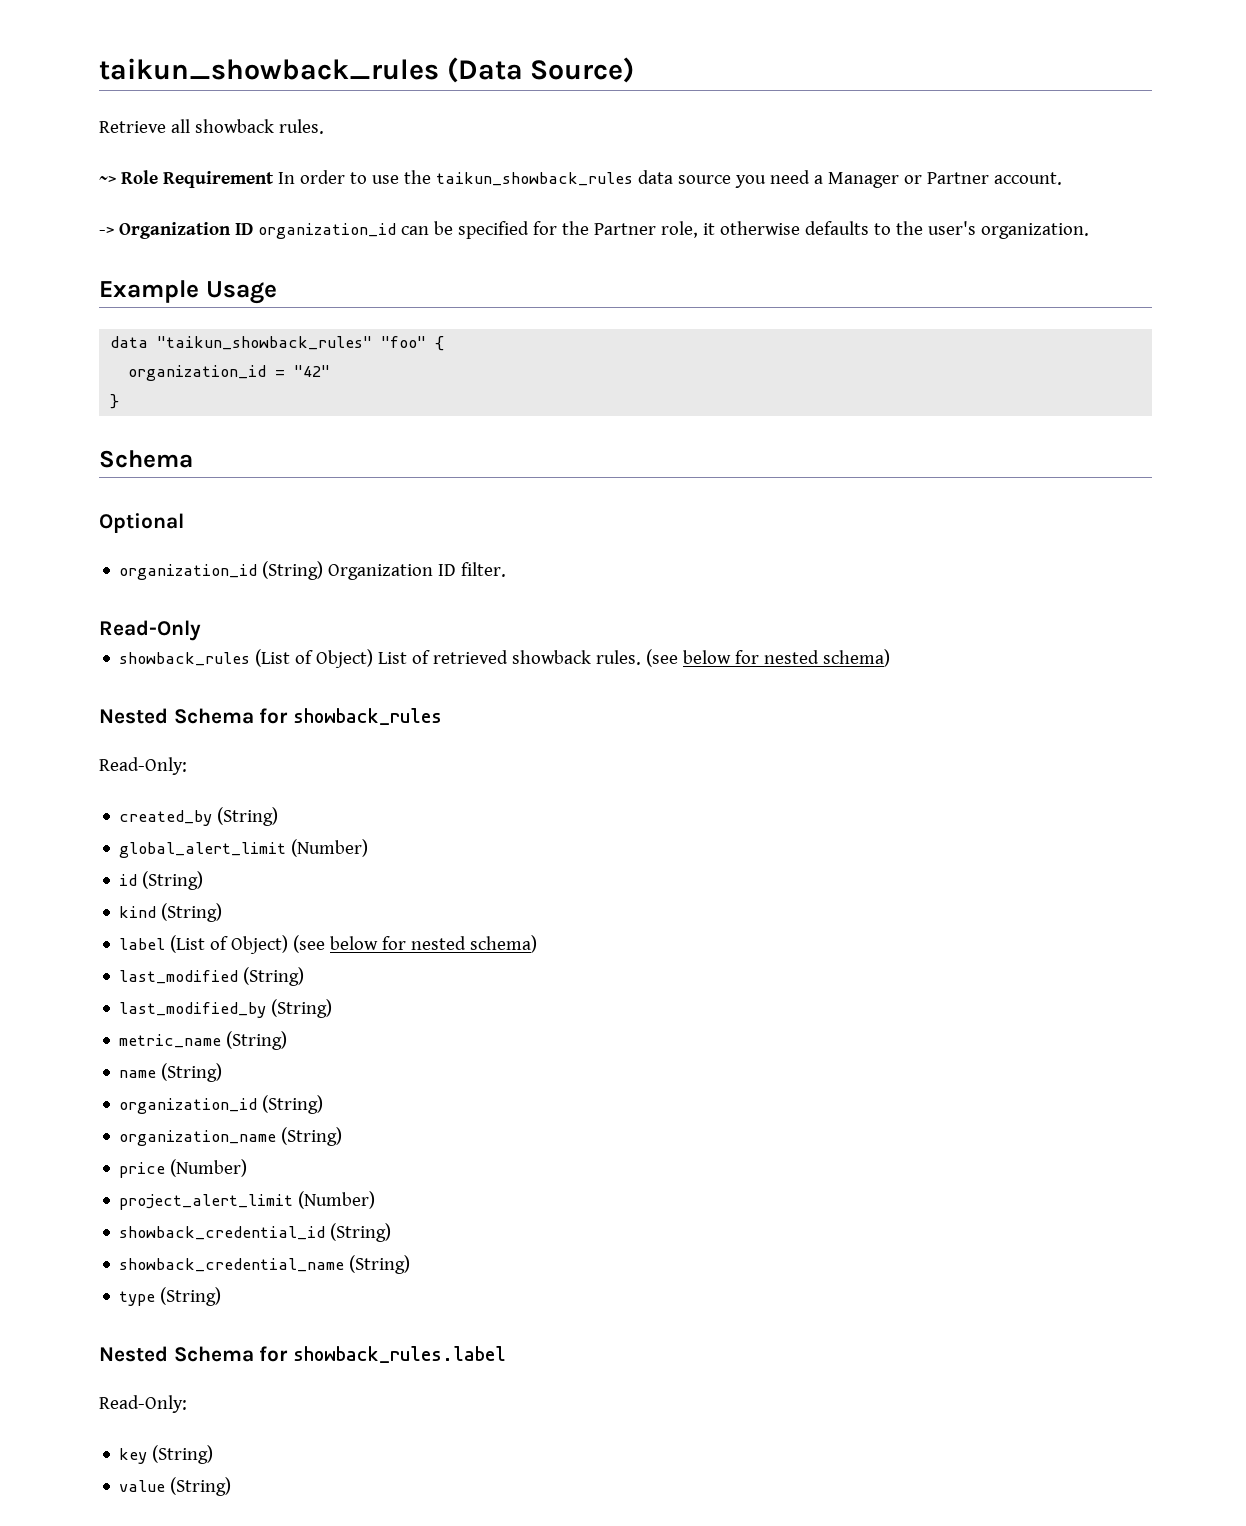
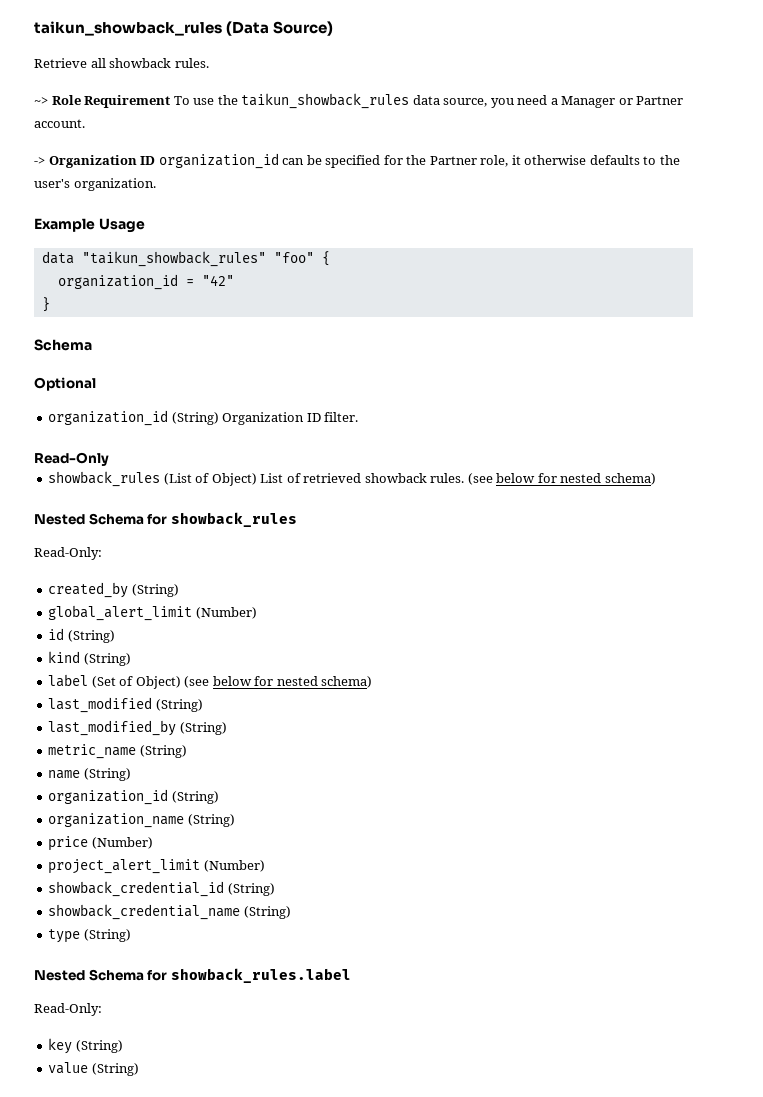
- ~> Role Requirement In order to use the taikun_showback_rules data source you need a Manager or Partner account.
+ ~> Role Requirement To use the taikun_showback_rules data source, you need a Manager or Partner account.
- label (List of Object) (see below for nested schema)
+ label (Set of Object) (see below for nested schema)

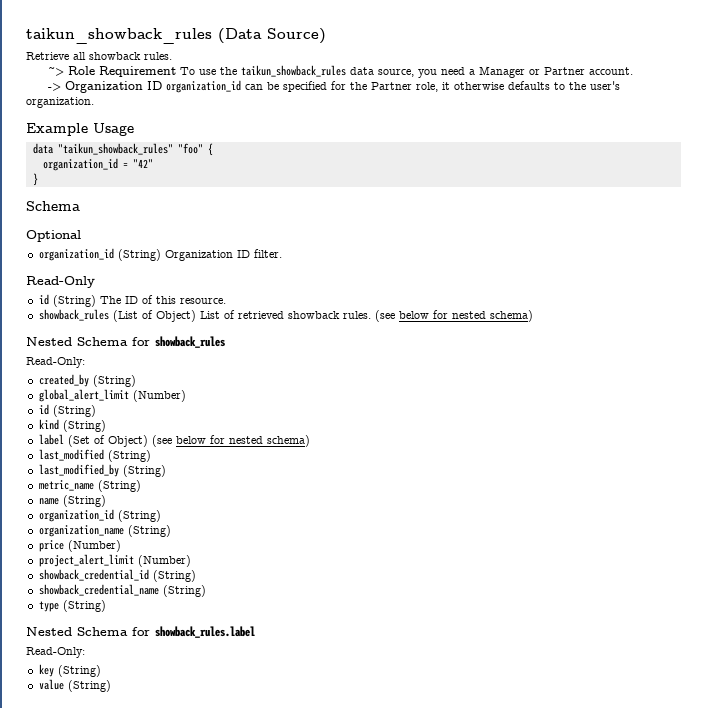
+ id (String) The ID of this resource.

